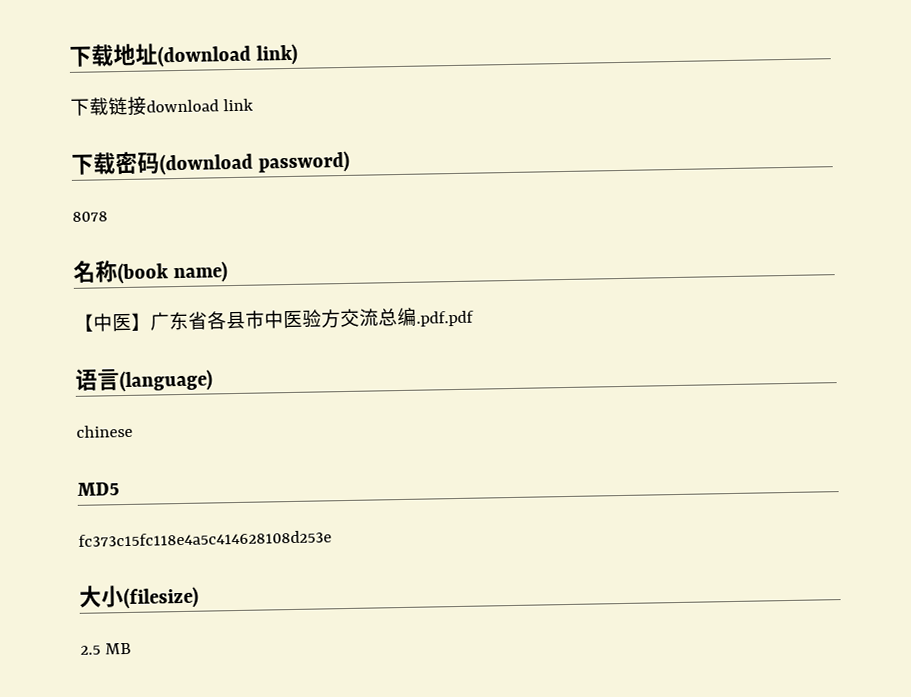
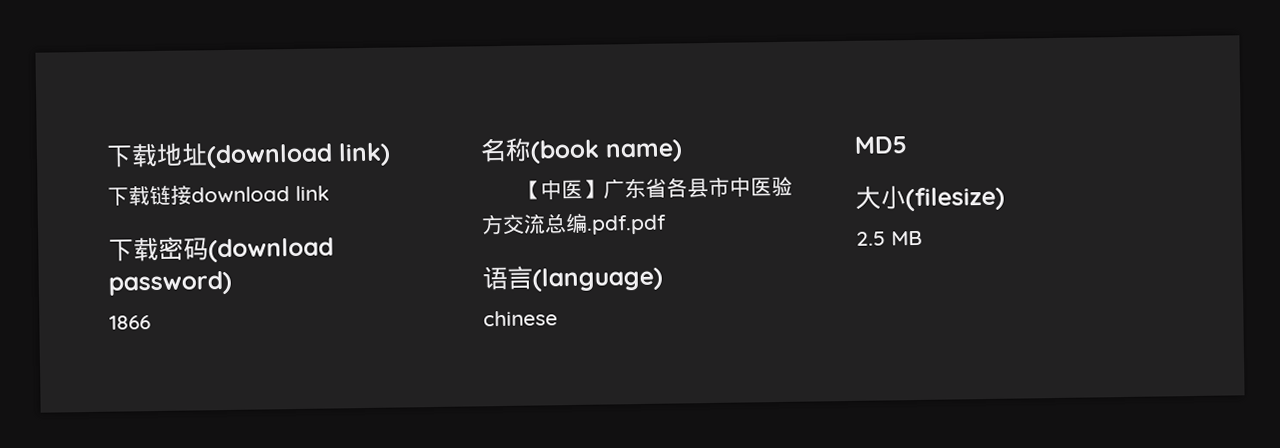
- 8078
+ 1866
- fc373c15fc118e4a5c414628108d253e

